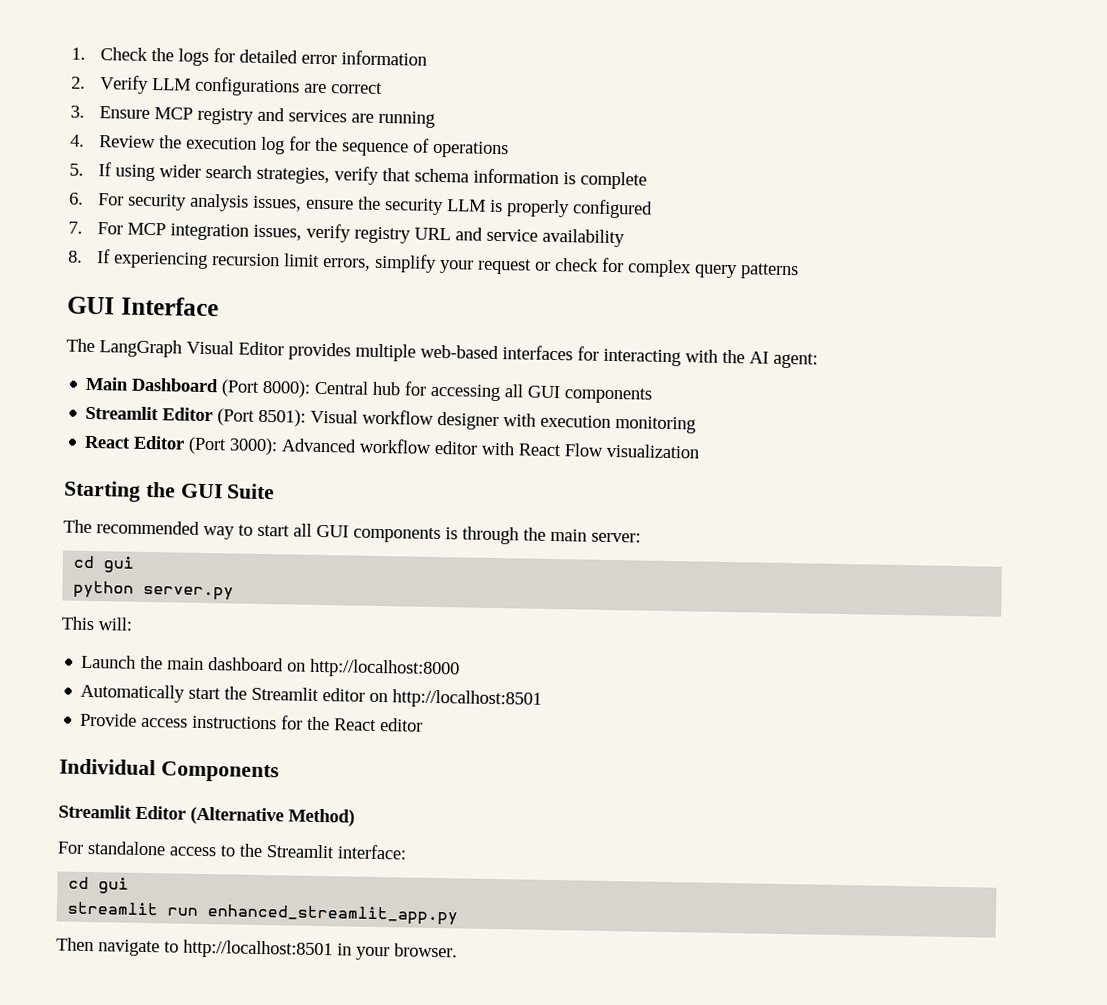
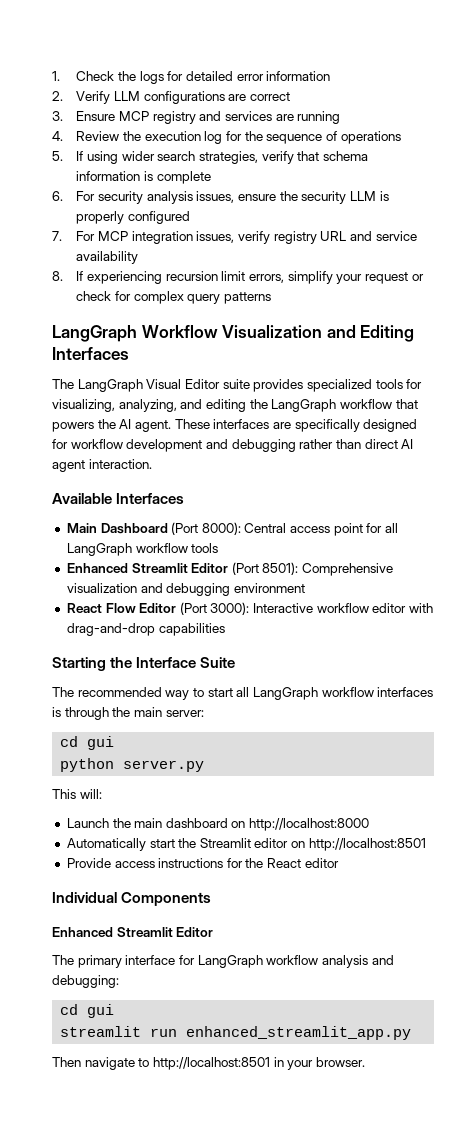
- GUI Interface
- The LangGraph Visual Editor provides multiple web-based interfaces for interacting with the AI agent:
+ LangGraph Workflow Visualization and Editing Interfaces
+ The LangGraph Visual Editor suite provides specialized tools for visualizing, analyzing, and editing the LangGraph workflow that powers the AI agent. These interfaces are specifically designed for workflow development and debugging rather than direct AI agent interaction.
+ Available Interfaces
- Main Dashboard (Port 8000): Central hub for accessing all GUI components
- Streamlit Editor (Port 8501): Visual workflow designer with execution monitoring
- React Editor (Port 3000): Advanced workflow editor with React Flow visualization
+ Main Dashboard (Port 8000): Central access point for all LangGraph workflow tools
+ Enhanced Streamlit Editor (Port 8501): Comprehensive visualization and debugging environment
+ React Flow Editor (Port 3000): Interactive workflow editor with drag-and-drop capabilities
- Starting the GUI Suite
+ Starting the Interface Suite
- The recommended way to start all GUI components is through the main server:
+ The recommended way to start all LangGraph workflow interfaces is through the main server:
  Individual Components
- Streamlit Editor (Alternative Method)
- For standalone access to the Streamlit interface:
+ Enhanced Streamlit Editor
+ The primary interface for LangGraph workflow analysis and debugging:

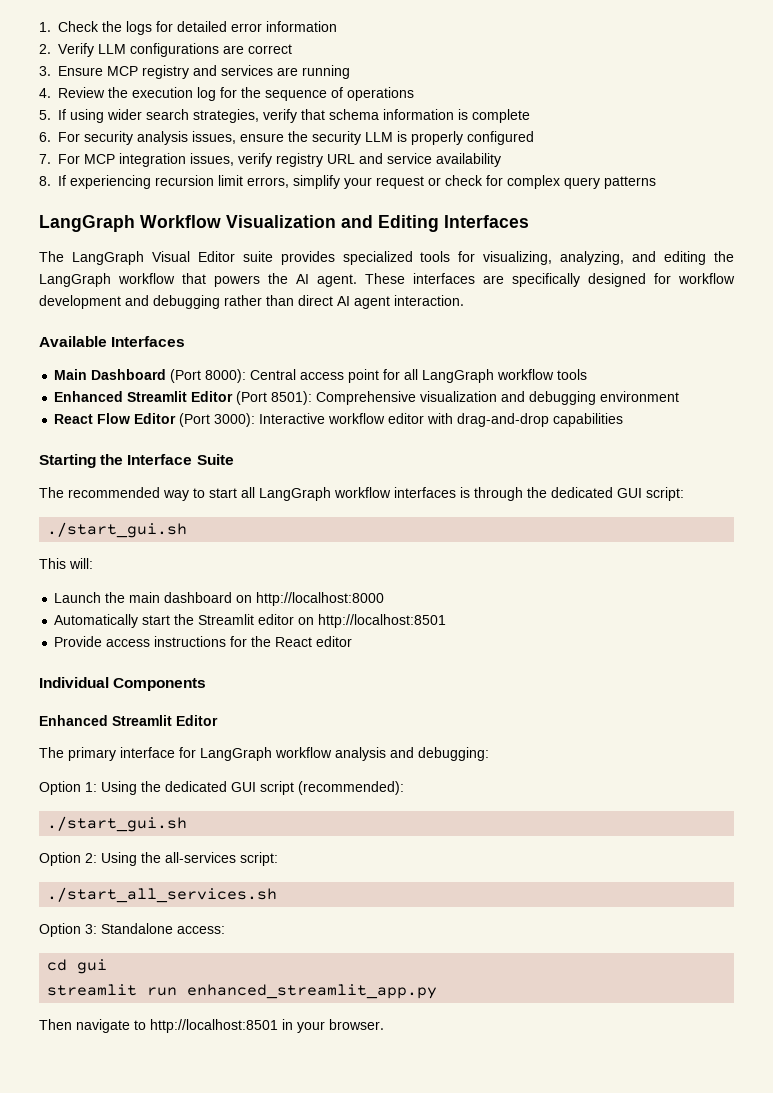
- The recommended way to start all LangGraph workflow interfaces is through the main server:
- cd gui
- python server.py
+ The recommended way to start all LangGraph workflow interfaces is through the dedicated GUI script:
+ ./start_gui.sh
+ Option 1: Using the dedicated GUI script (recommended):
+ ./start_gui.sh
+ Option 2: Using the all-services script:
+ ./start_all_services.sh
+ Option 3: Standalone access:

